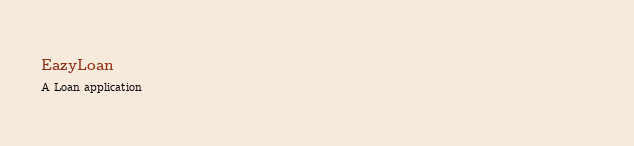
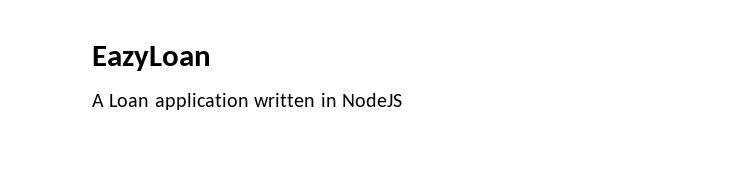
- A Loan application
+ A Loan application written in NodeJS

